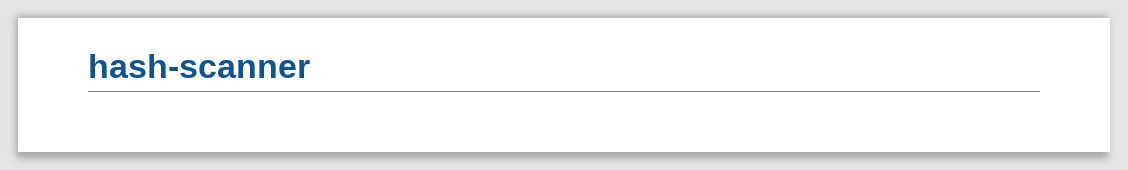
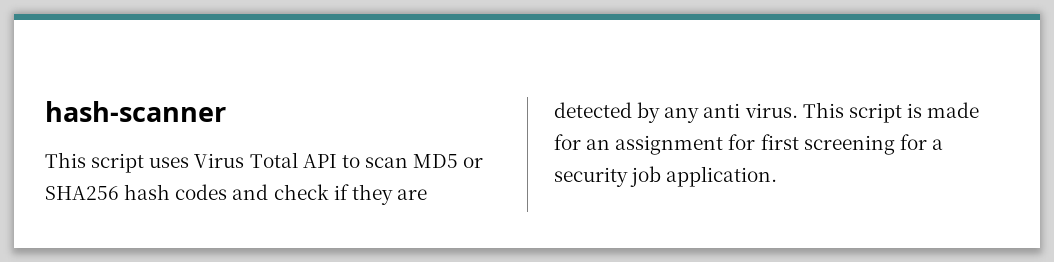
+ This script uses Virus Total API to scan MD5 or SHA256 hash codes and check if they are detected by any anti virus. This script is made for an assignment for first screening for a security job application.

